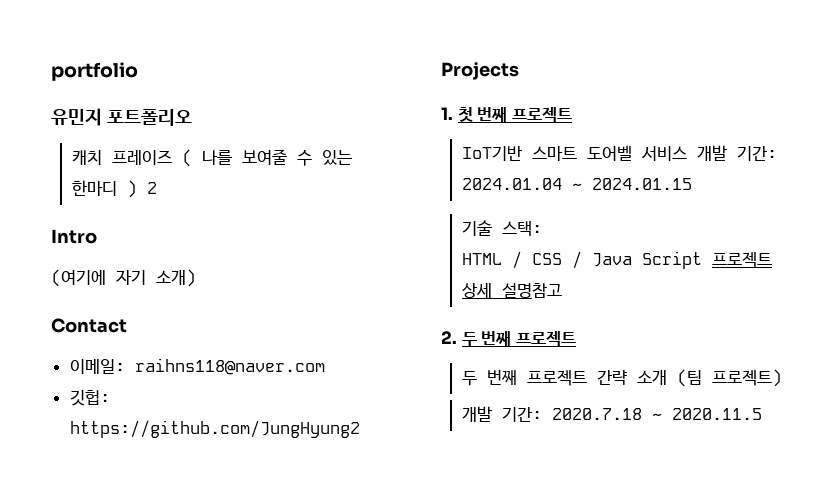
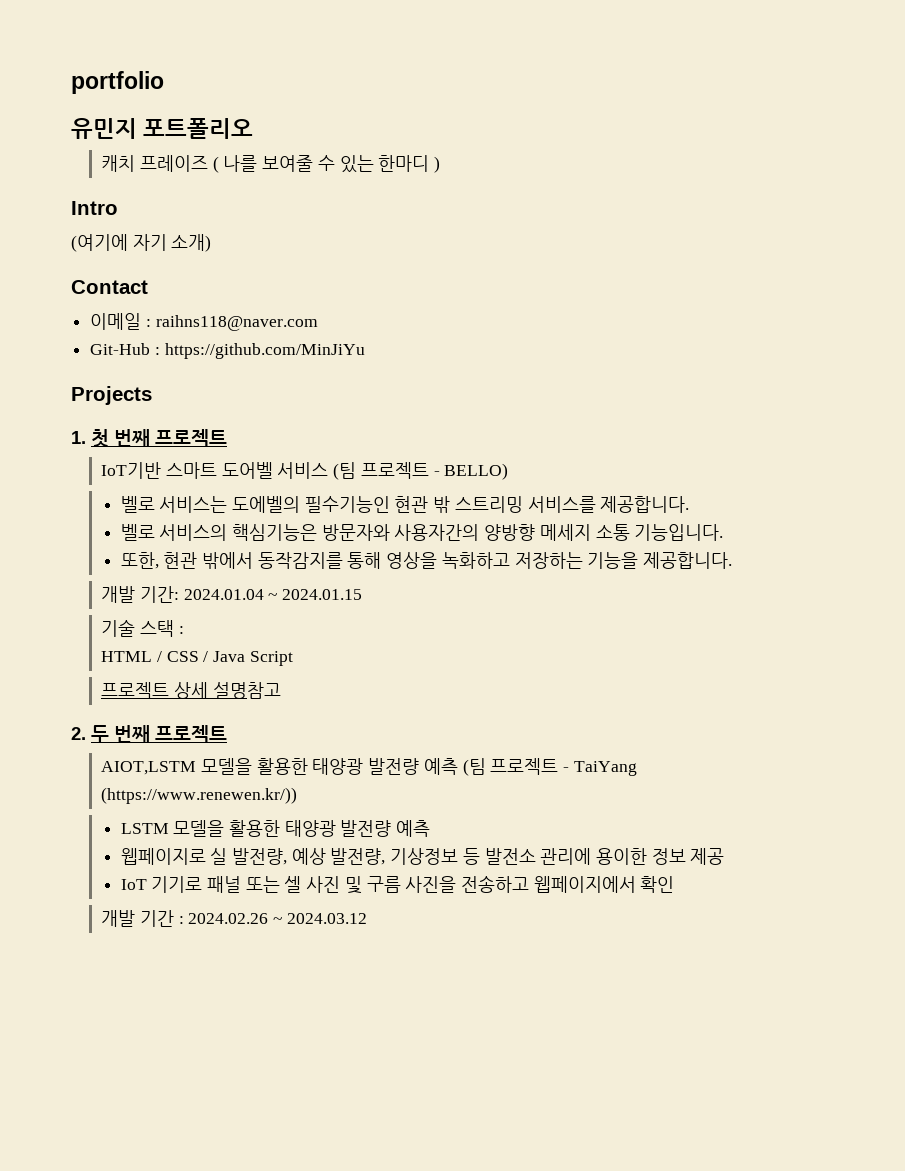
- 캐치 프레이즈 ( 나를 보여줄 수 있는 한마디 ) 2
+ 캐치 프레이즈 ( 나를 보여줄 수 있는 한마디 )
- 이메일: raihns118@naver.com
+ 이메일 : raihns118@naver.com
- 깃헙: https://github.com/JungHyung2
+ Git-Hub : https://github.com/MinJiYu
- IoT기반 스마트 도어벨 서비스 개발 기간: 2024.01.04 ~ 2024.01.15
+ IoT기반 스마트 도어벨 서비스 (팀 프로젝트 - BELLO)
+ 벨로 서비스는 도에벨의 필수기능인 현관 밖 스트리밍 서비스를 제공합니다.
+ 벨로 서비스의 핵심기능은 방문자와 사용자간의 양방향 메세지 소통 기능입니다.
+ 또한, 현관 밖에서 동작감지를 통해 영상을 녹화하고 저장하는 기능을 제공합니다.
+ 개발 기간: 2024.01.04 ~ 2024.01.15
- 기술 스택:
+ 기술 스택 :
- HTML / CSS / Java Script 프로젝트 상세 설명참고
+ HTML / CSS / Java Script
+ 프로젝트 상세 설명참고
- 두 번째 프로젝트 간략 소개 (팀 프로젝트)
- 개발 기간: 2020.7.18 ~ 2020.11.5
+ AIOT,LSTM 모델을 활용한 태양광 발전량 예측 (팀 프로젝트 - TaiYang (https://www.renewen.kr/))
+ LSTM 모델을 활용한 태양광 발전량 예측
+ 웹페이지로 실 발전량, 예상 발전량, 기상정보 등 발전소 관리에 용이한 정보 제공
+ IoT 기기로 패널 또는 셀 사진 및 구름 사진을 전송하고 웹페이지에서 확인
+ 개발 기간 : 2024.02.26 ~ 2024.03.12

